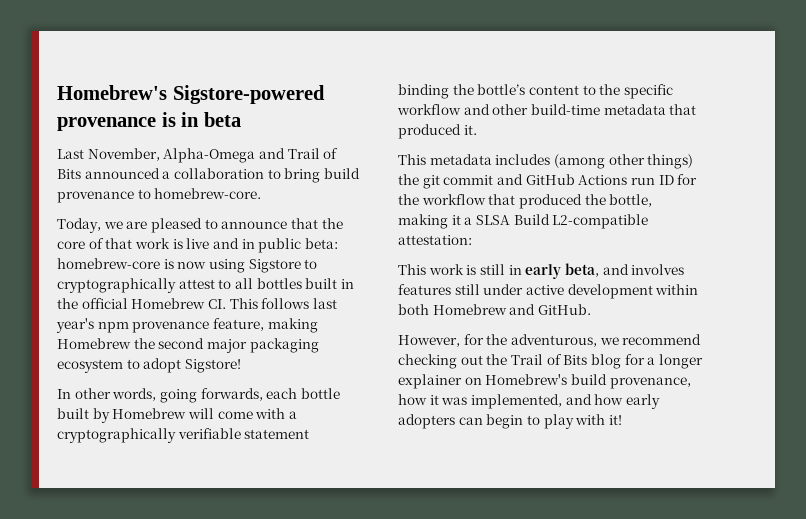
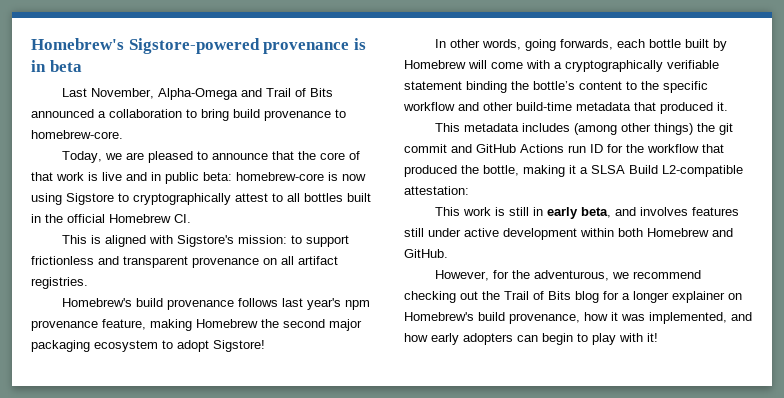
- Today, we are pleased to announce that the core of that work is live and in public beta: homebrew-core is now using Sigstore to cryptographically attest to all bottles built in the official Homebrew CI. This follows last year's npm provenance feature, making Homebrew the second major packaging ecosystem to adopt Sigstore!
+ Today, we are pleased to announce that the core of that work is live and in public beta: homebrew-core is now using Sigstore to cryptographically attest to all bottles built in the official Homebrew CI.
+ This is aligned with Sigstore's mission: to support frictionless and transparent provenance on all artifact registries.
+ Homebrew's build provenance follows last year's npm provenance feature, making Homebrew the second major packaging ecosystem to adopt Sigstore!

